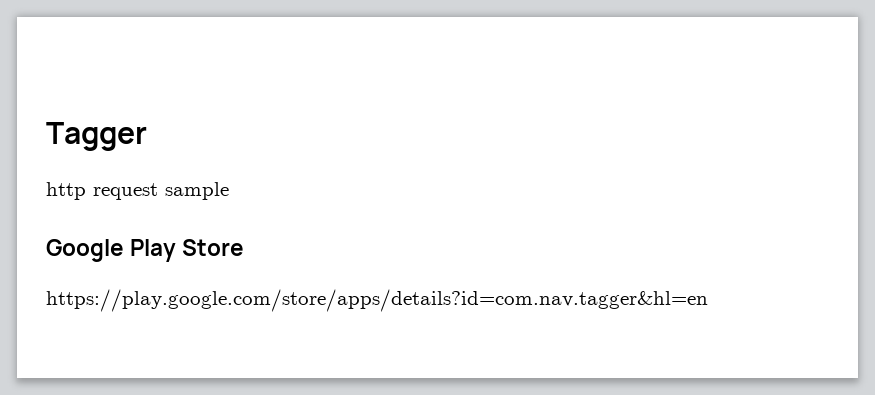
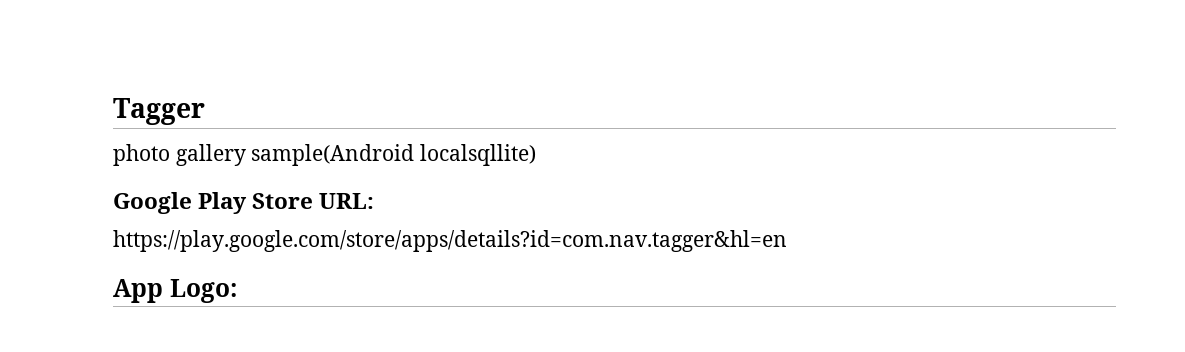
- http request sample
+ photo gallery sample(Android localsqllite)
- Google Play Store
+ Google Play Store URL:
+ App Logo:

